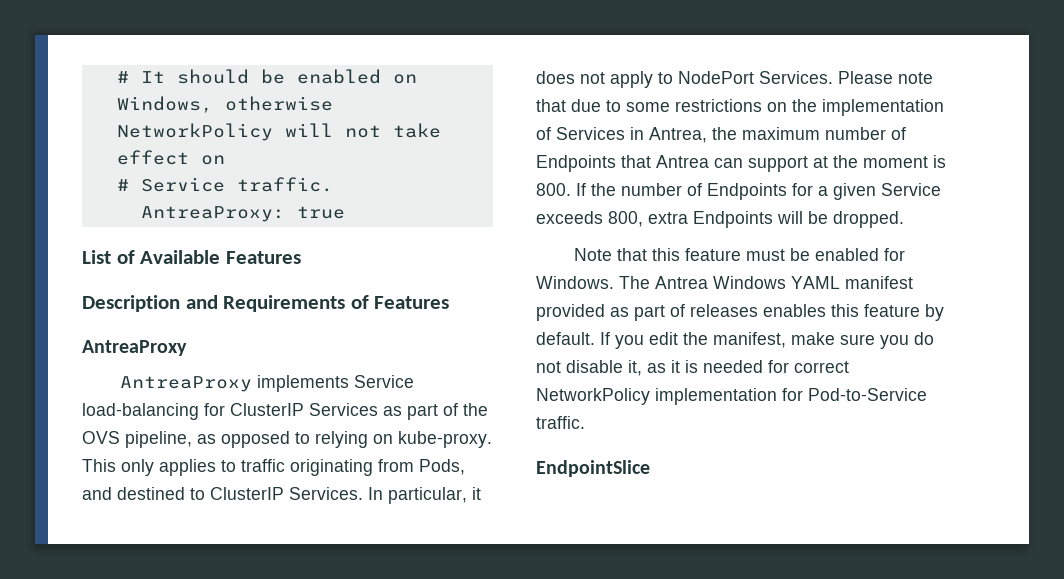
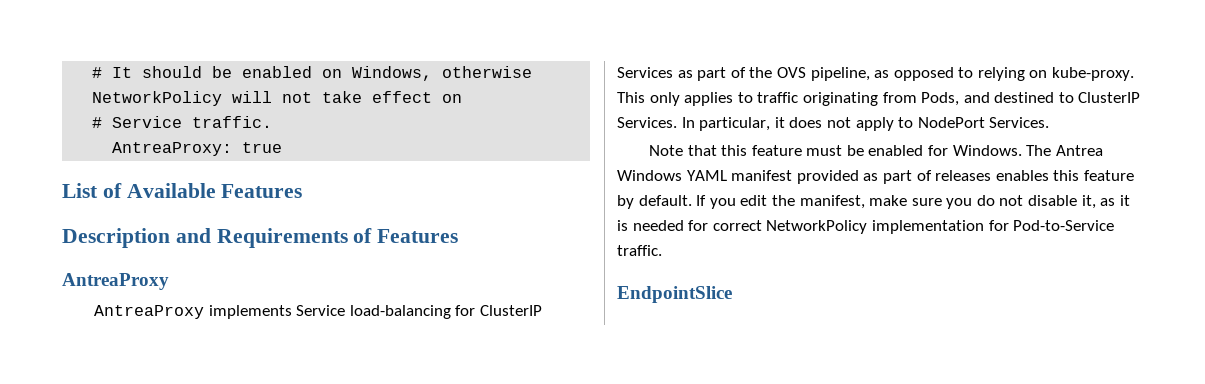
- Please note that due to some restrictions on the implementation of Services in Antrea, the maximum number of Endpoints that Antrea can support at the moment is 800. If the number of Endpoints for a given Service exceeds 800, extra Endpoints will be dropped.

